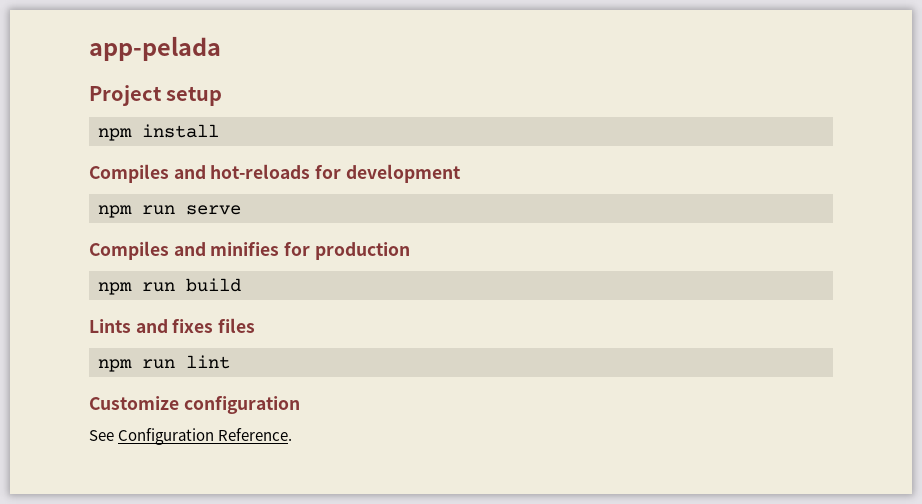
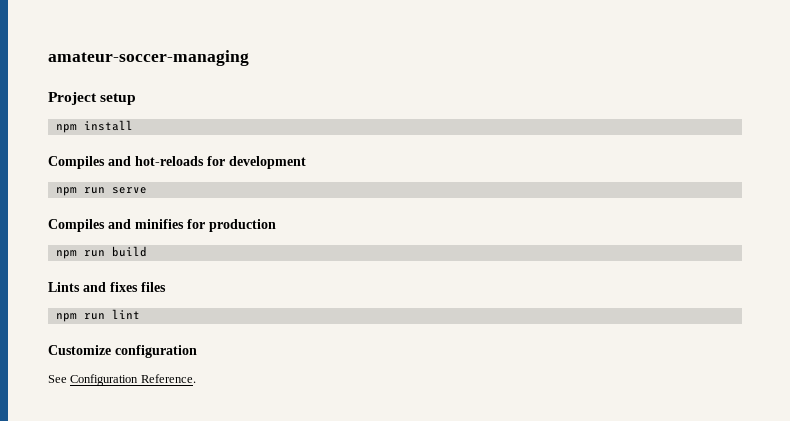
- app-pelada
+ amateur-soccer-managing

